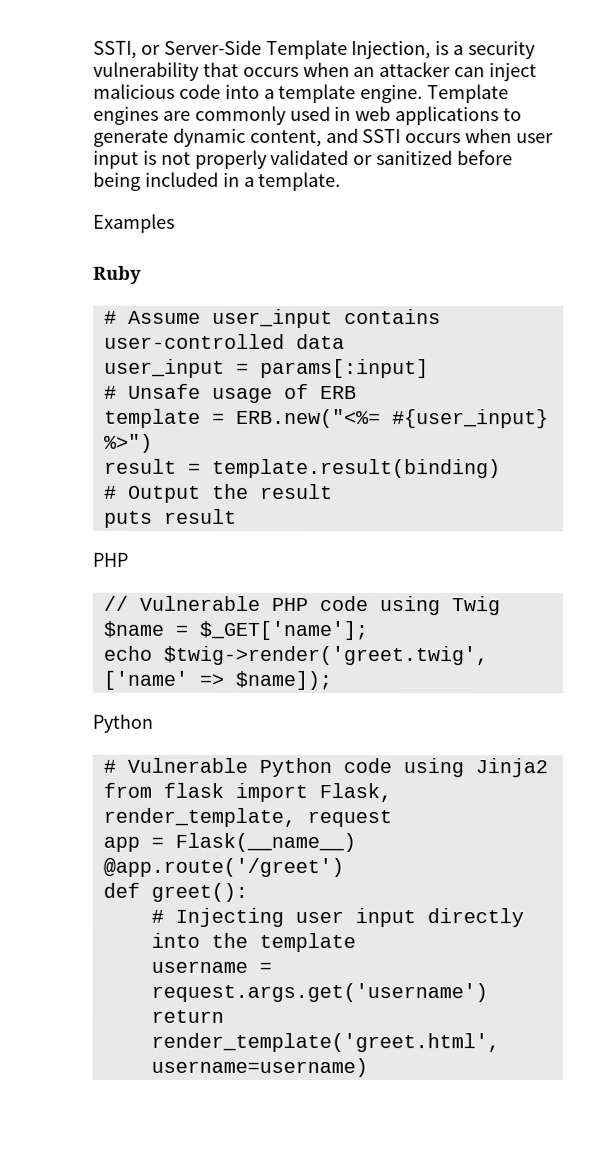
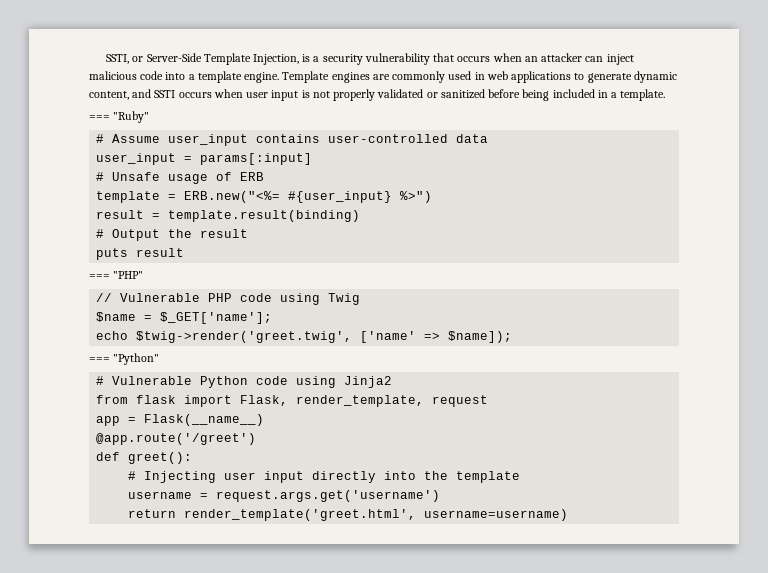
- Examples
- Ruby
+ === "Ruby"
  puts result
- PHP
+ === "PHP"
  echo $twig->render('greet.twig', ['name' => $name]);
- Python
+ === "Python"

